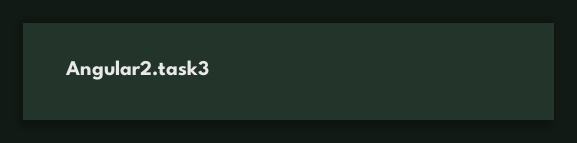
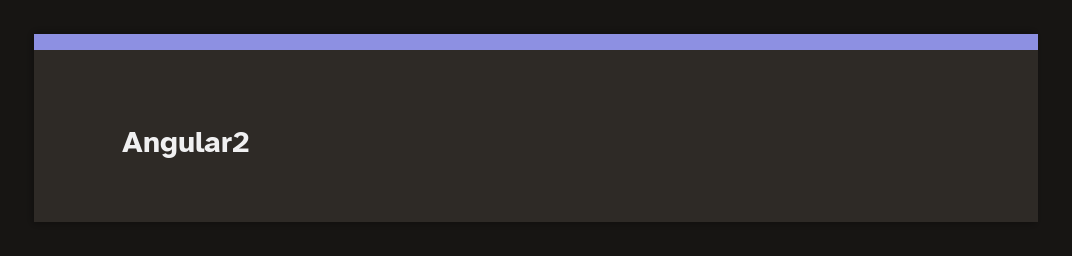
- Angular2.task3
+ Angular2

